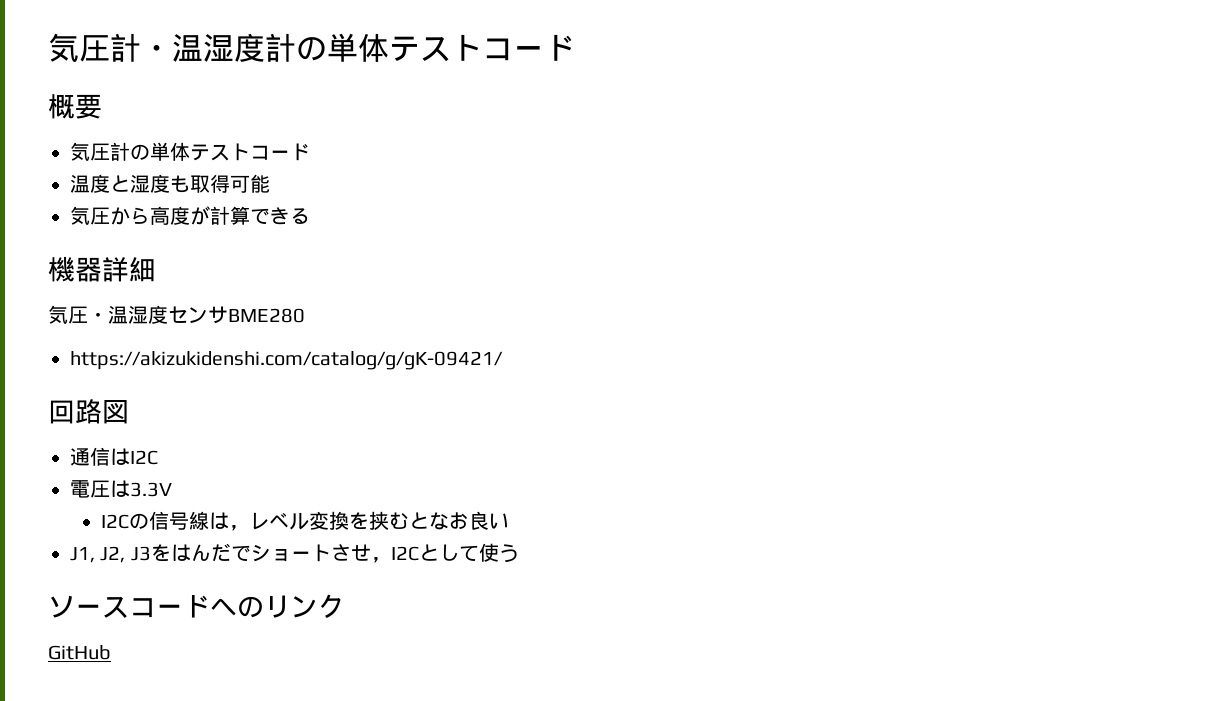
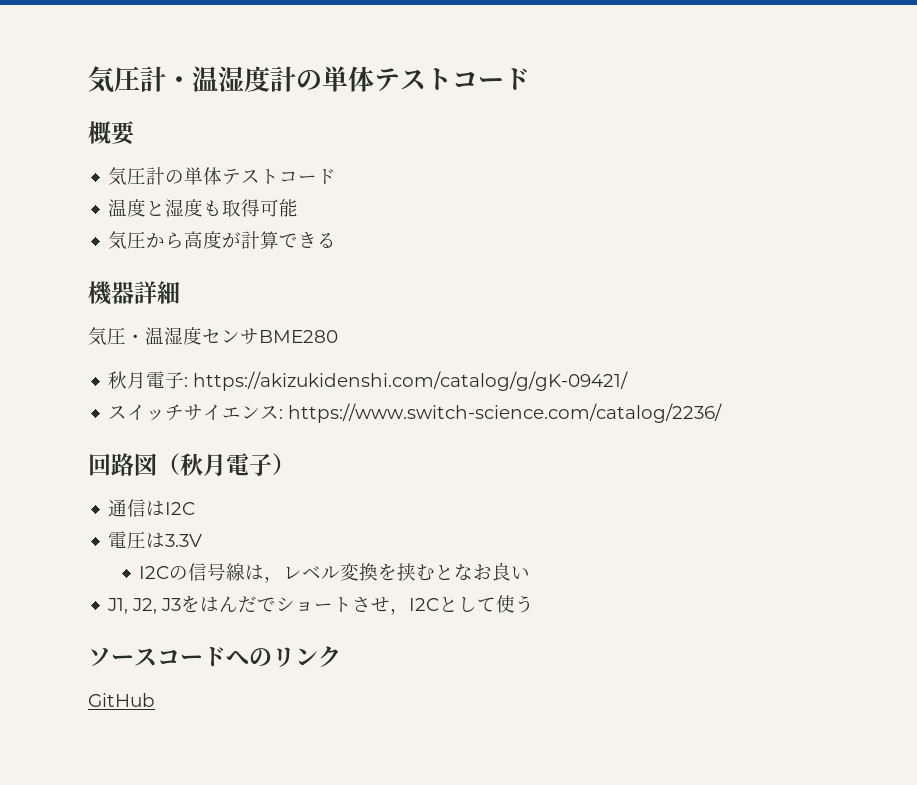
- https://akizukidenshi.com/catalog/g/gK-09421/
+ 秋月電子: https://akizukidenshi.com/catalog/g/gK-09421/
+ スイッチサイエンス: https://www.switch-science.com/catalog/2236/
- 回路図
+ 回路図（秋月電子）

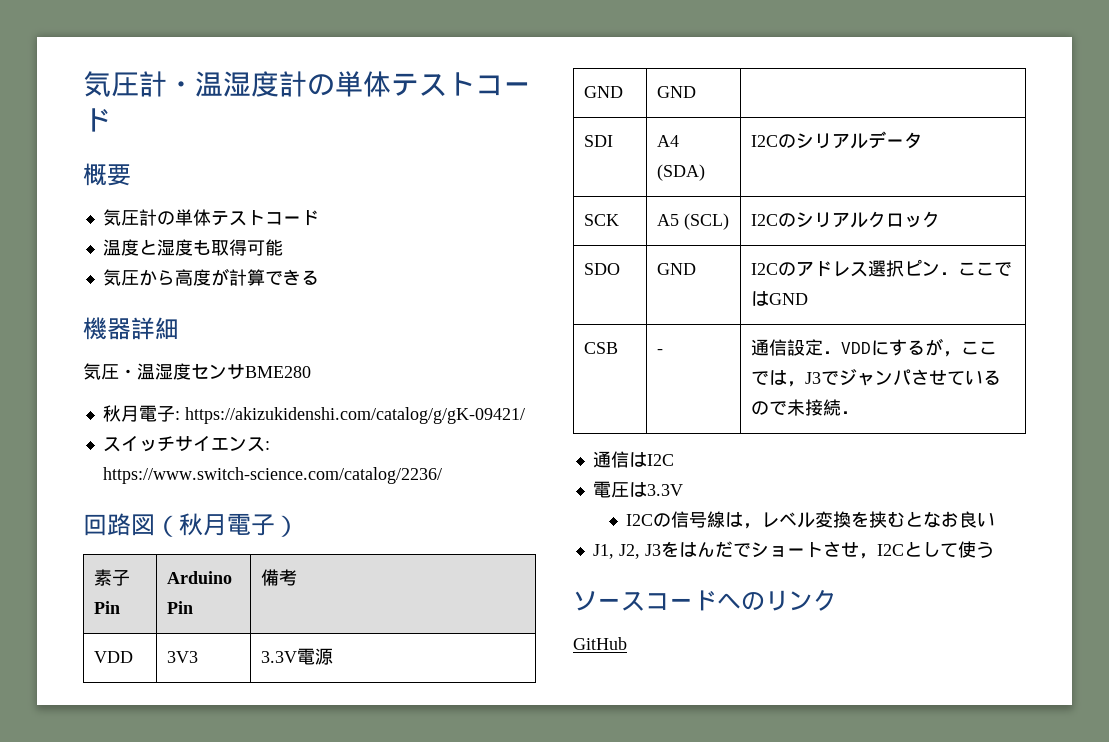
+ 素子Pin | Arduino Pin | 備考
+ VDD | 3V3 | 3.3V電源
+ GND | GND |
+ SDI | A4 (SDA) | I2Cのシリアルデータ
+ SCK | A5 (SCL) | I2Cのシリアルクロック
+ SDO | GND | I2Cのアドレス選択ピン．ここではGND
+ CSB | - | 通信設定．VDDにするが，ここでは，J3でジャンパさせているので未接続．

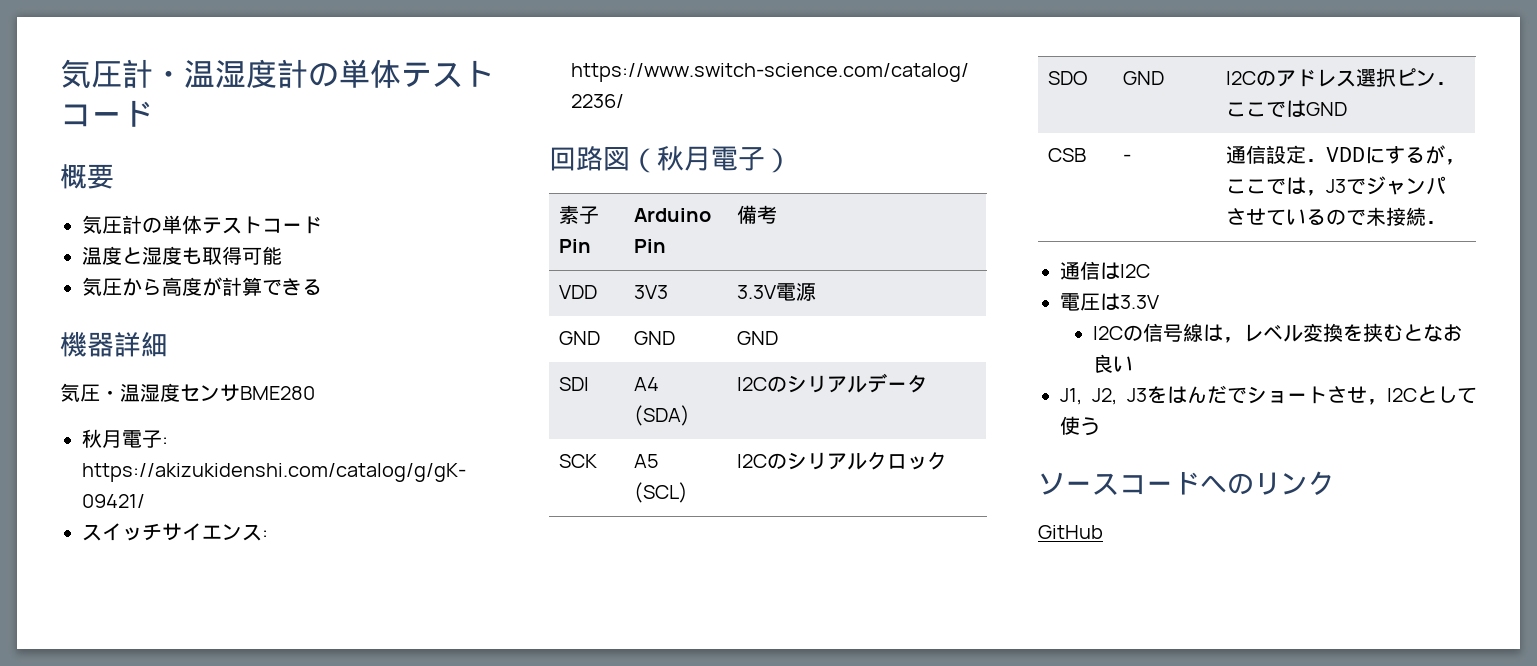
- GND | GND |
+ GND | GND | GND

